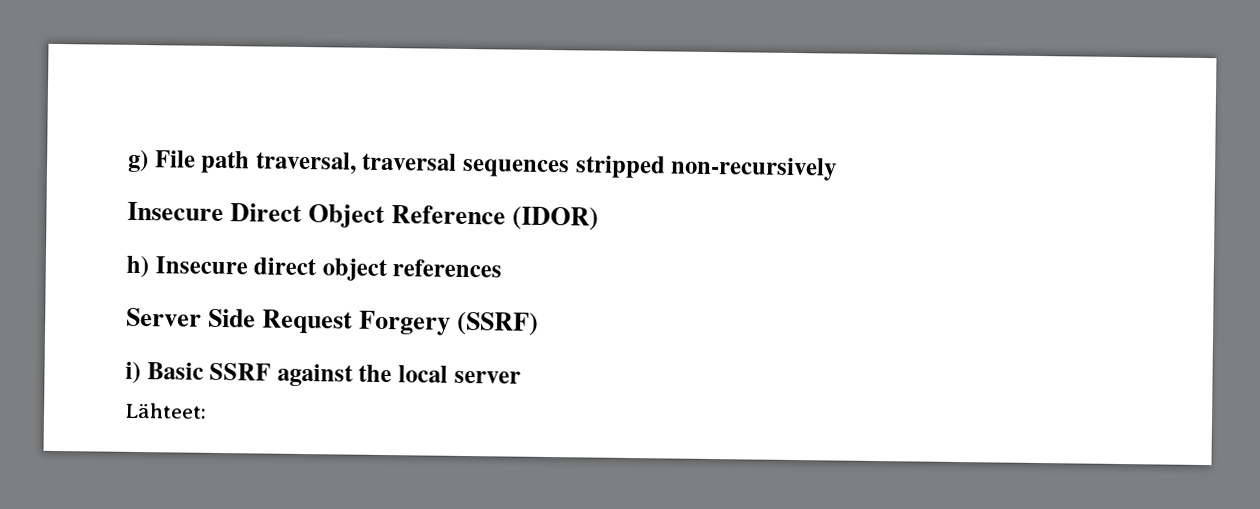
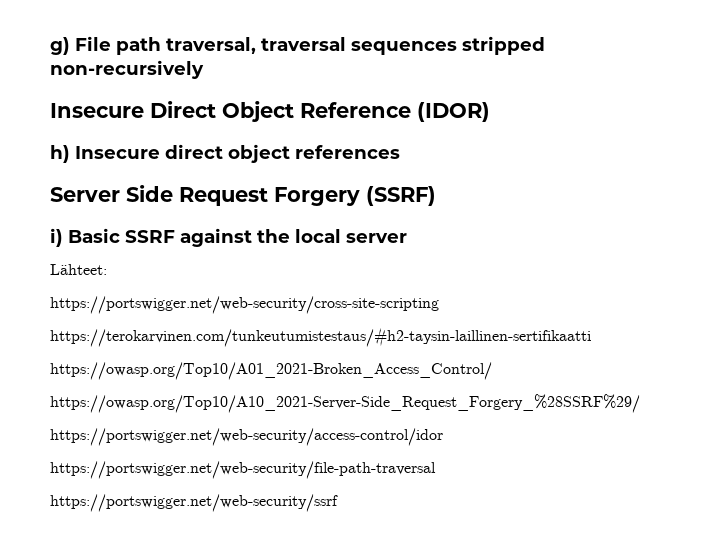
+ https://portswigger.net/web-security/cross-site-scripting
+ https://terokarvinen.com/tunkeutumistestaus/#h2-taysin-laillinen-sertifikaatti
+ https://owasp.org/Top10/A01_2021-Broken_Access_Control/
+ https://owasp.org/Top10/A10_2021-Server-Side_Request_Forgery_%28SSRF%29/
+ https://portswigger.net/web-security/access-control/idor
+ https://portswigger.net/web-security/file-path-traversal
+ https://portswigger.net/web-security/ssrf

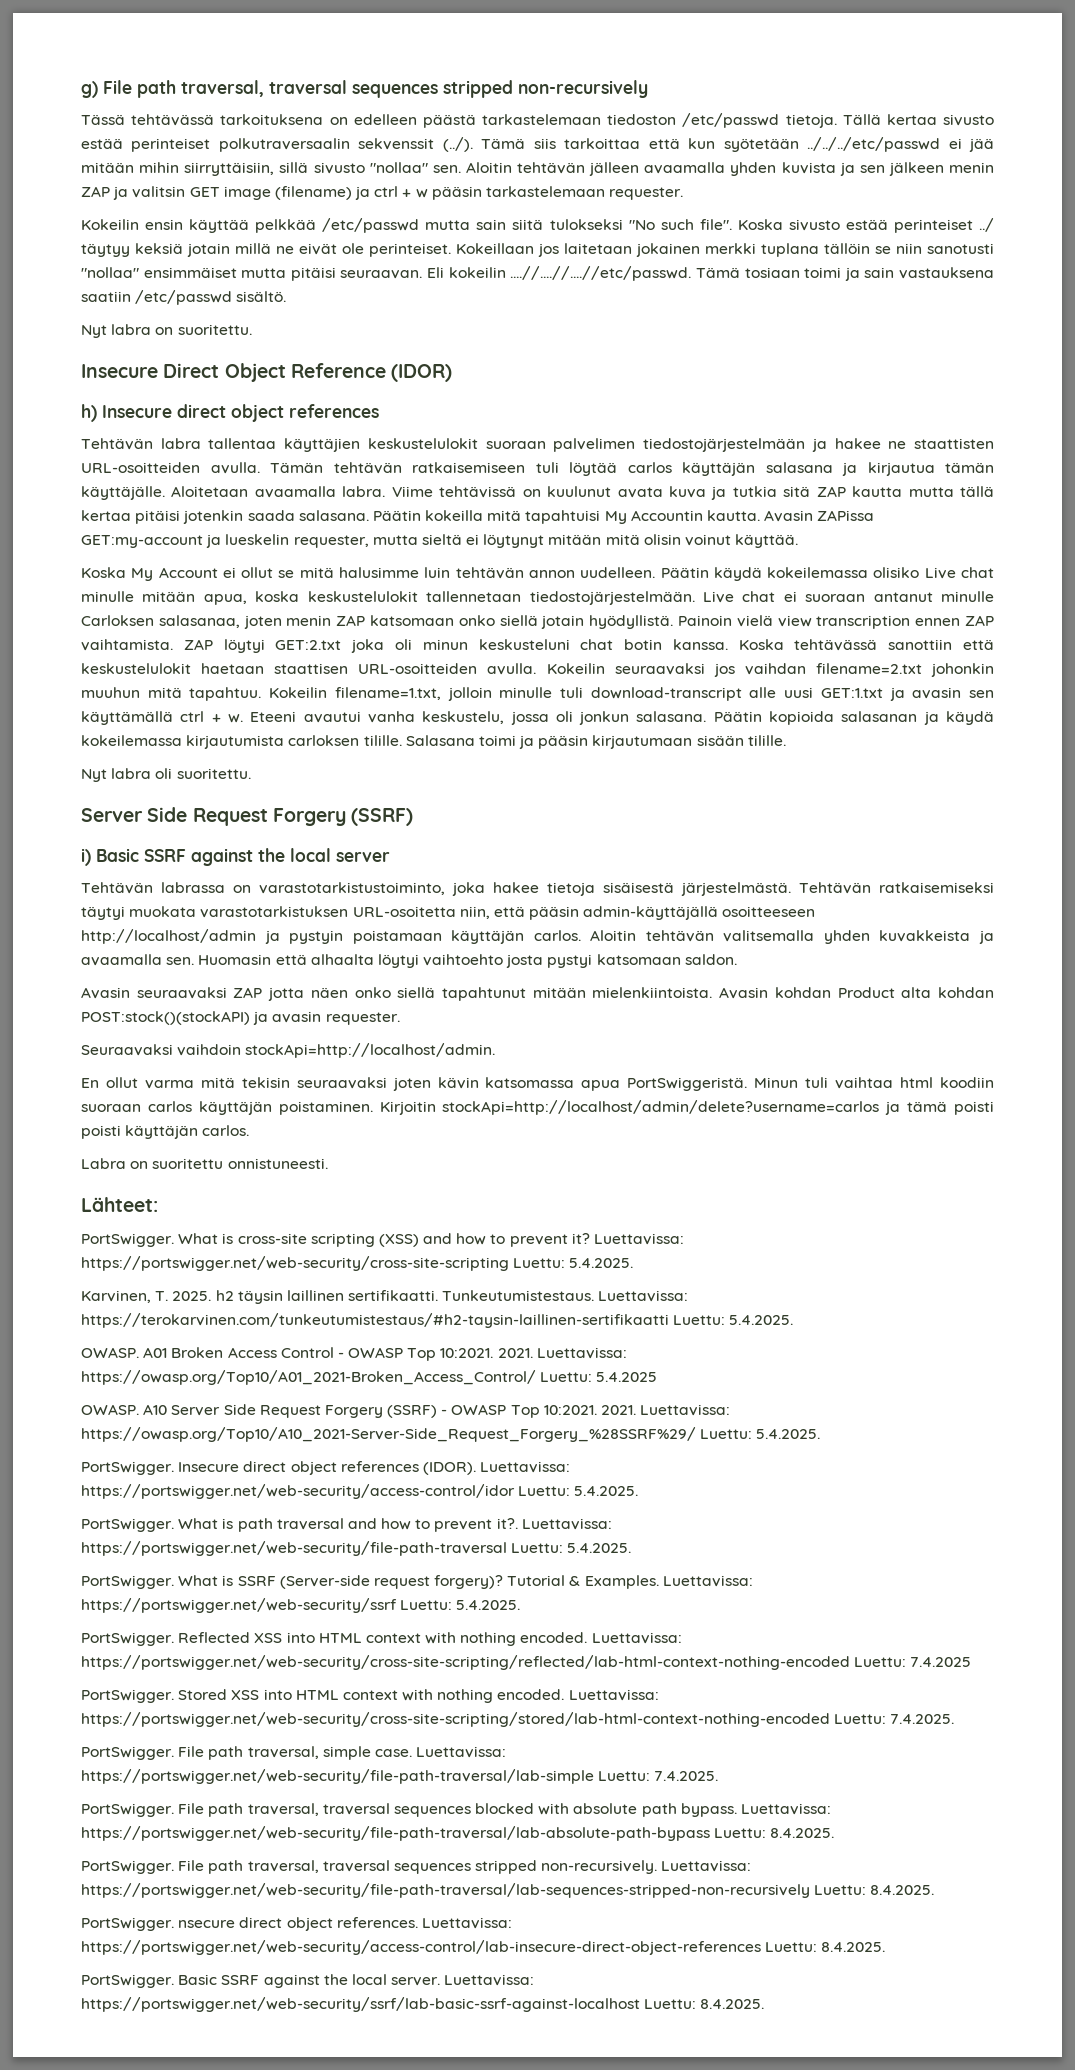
+ Tässä tehtävässä tarkoituksena on edelleen päästä tarkastelemaan tiedoston /etc/passwd tietoja. Tällä kertaa sivusto estää perinteiset polkutraversaalin sekvenssit (../). Tämä siis tarkoittaa että kun syötetään ../../../etc/passwd ei jää mitään mihin siirryttäisiin, sillä sivusto "nollaa" sen. Aloitin tehtävän jälleen avaamalla yhden kuvista ja sen jälkeen menin ZAP ja valitsin GET image (filename) ja ctrl + w pääsin tarkastelemaan requester.
+ Kokeilin ensin käyttää pelkkää /etc/passwd mutta sain siitä tulokseksi "No such file". Koska sivusto estää perinteiset ../ täytyy keksiä jotain millä ne eivät ole perinteiset. Kokeillaan jos laitetaan jokainen merkki tuplana tällöin se niin sanotusti "nollaa" ensimmäiset mutta pitäisi seuraavan. Eli kokeilin ....//....//....//etc/passwd. Tämä tosiaan toimi ja sain vastauksena saatiin /etc/passwd sisältö.
+ Nyt labra on suoritettu.
+ Tehtävän labra tallentaa käyttäjien keskustelulokit suoraan palvelimen tiedostojärjestelmään ja hakee ne staattisten URL-osoitteiden avulla. Tämän tehtävän ratkaisemiseen tuli löytää carlos käyttäjän salasana ja kirjautua tämän käyttäjälle. Aloitetaan avaamalla labra. Viime tehtävissä on kuulunut avata kuva ja tutkia sitä ZAP kautta mutta tällä kertaa pitäisi jotenkin saada salasana. Päätin kokeilla mitä tapahtuisi My Accountin kautta. Avasin ZAPissa GET:my-account ja lueskelin requester, mutta sieltä ei löytynyt mitään mitä olisin voinut käyttää.
+ Koska My Account ei ollut se mitä halusimme luin tehtävän annon uudelleen. Päätin käydä kokeilemassa olisiko Live chat minulle mitään apua, koska keskustelulokit tallennetaan tiedostojärjestelmään. Live chat ei suoraan antanut minulle Carloksen salasanaa, joten menin ZAP katsomaan onko siellä jotain hyödyllistä. Painoin vielä view transcription ennen ZAP vaihtamista. ZAP löytyi GET:2.txt joka oli minun keskusteluni chat botin kanssa. Koska tehtävässä sanottiin että keskustelulokit haetaan staattisen URL-osoitteiden avulla. Kokeilin seuraavaksi jos vaihdan filename=2.txt johonkin muuhun mitä tapahtuu. Kokeilin filename=1.txt, jolloin minulle tuli download-transcript alle uusi GET:1.txt ja avasin sen käyttämällä ctrl + w. Eteeni avautui vanha keskustelu, jossa oli jonkun salasana. Päätin kopioida salasanan ja käydä kokeilemassa kirjautumista carloksen tilille. Salasana toimi ja pääsin kirjautumaan sisään tilille.
+ Nyt labra oli suoritettu.
+ Tehtävän labrassa on varastotarkistustoiminto, joka hakee tietoja sisäisestä järjestelmästä. Tehtävän ratkaisemiseksi täytyi muokata varastotarkistuksen URL-osoitetta niin, että pääsin admin-käyttäjällä osoitteeseen http://localhost/admin ja pystyin poistamaan käyttäjän carlos. Aloitin tehtävän valitsemalla yhden kuvakkeista ja avaamalla sen. Huomasin että alhaalta löytyi vaihtoehto josta pystyi katsomaan saldon.
+ Avasin seuraavaksi ZAP jotta näen onko siellä tapahtunut mitään mielenkiintoista. Avasin kohdan Product alta kohdan POST:stock()(stockAPI) ja avasin requester.
+ Seuraavaksi vaihdoin stockApi=http://localhost/admin.
+ En ollut varma mitä tekisin seuraavaksi joten kävin katsomassa apua PortSwiggeristä. Minun tuli vaihtaa html koodiin suoraan carlos käyttäjän poistaminen. Kirjoitin stockApi=http://localhost/admin/delete?username=carlos ja tämä poisti poisti käyttäjän carlos.
+ Labra on suoritettu onnistuneesti.
  Lähteet:
- https://portswigger.net/web-security/cross-site-scripting
- https://terokarvinen.com/tunkeutumistestaus/#h2-taysin-laillinen-sertifikaatti
- https://owasp.org/Top10/A01_2021-Broken_Access_Control/
- https://owasp.org/Top10/A10_2021-Server-Side_Request_Forgery_%28SSRF%29/
- https://portswigger.net/web-security/access-control/idor
- https://portswigger.net/web-security/file-path-traversal
- https://portswigger.net/web-security/ssrf
+ PortSwigger. What is cross-site scripting (XSS) and how to prevent it? Luettavissa: https://portswigger.net/web-security/cross-site-scripting Luettu: 5.4.2025.
+ Karvinen, T. 2025. h2 täysin laillinen sertifikaatti. Tunkeutumistestaus. Luettavissa: https://terokarvinen.com/tunkeutumistestaus/#h2-taysin-laillinen-sertifikaatti Luettu: 5.4.2025.
+ OWASP. A01 Broken Access Control - OWASP Top 10:2021. 2021. Luettavissa: https://owasp.org/Top10/A01_2021-Broken_Access_Control/ Luettu: 5.4.2025
+ OWASP. A10 Server Side Request Forgery (SSRF) - OWASP Top 10:2021. 2021. Luettavissa: https://owasp.org/Top10/A10_2021-Server-Side_Request_Forgery_%28SSRF%29/ Luettu: 5.4.2025.
+ PortSwigger. Insecure direct object references (IDOR). Luettavissa: https://portswigger.net/web-security/access-control/idor Luettu: 5.4.2025.
+ PortSwigger. What is path traversal and how to prevent it?. Luettavissa: https://portswigger.net/web-security/file-path-traversal Luettu: 5.4.2025.
+ PortSwigger. What is SSRF (Server-side request forgery)? Tutorial & Examples. Luettavissa: https://portswigger.net/web-security/ssrf Luettu: 5.4.2025.
+ PortSwigger. Reflected XSS into HTML context with nothing encoded. Luettavissa: https://portswigger.net/web-security/cross-site-scripting/reflected/lab-html-context-nothing-encoded Luettu: 7.4.2025
+ PortSwigger. Stored XSS into HTML context with nothing encoded. Luettavissa: https://portswigger.net/web-security/cross-site-scripting/stored/lab-html-context-nothing-encoded Luettu: 7.4.2025.
+ PortSwigger. File path traversal, simple case. Luettavissa: https://portswigger.net/web-security/file-path-traversal/lab-simple Luettu: 7.4.2025.
+ PortSwigger. File path traversal, traversal sequences blocked with absolute path bypass. Luettavissa: https://portswigger.net/web-security/file-path-traversal/lab-absolute-path-bypass Luettu: 8.4.2025.
+ PortSwigger. File path traversal, traversal sequences stripped non-recursively. Luettavissa: https://portswigger.net/web-security/file-path-traversal/lab-sequences-stripped-non-recursively Luettu: 8.4.2025.
+ PortSwigger. nsecure direct object references. Luettavissa: https://portswigger.net/web-security/access-control/lab-insecure-direct-object-references Luettu: 8.4.2025.
+ PortSwigger. Basic SSRF against the local server. Luettavissa: https://portswigger.net/web-security/ssrf/lab-basic-ssrf-against-localhost Luettu: 8.4.2025.

